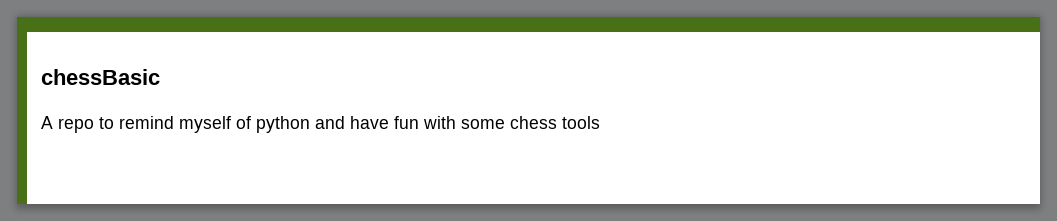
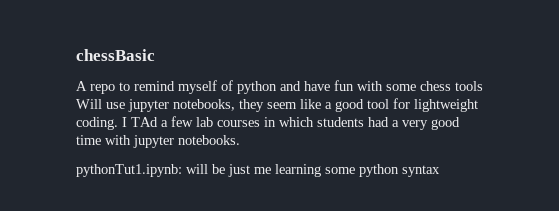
- A repo to remind myself of python and have fun with some chess tools
+ A repo to remind myself of python and have fun with some chess tools Will use jupyter notebooks, they seem like a good tool for lightweight coding. I TAd a few lab courses in which students had a very good time with jupyter notebooks.
+ pythonTut1.ipynb: will be just me learning some python syntax

